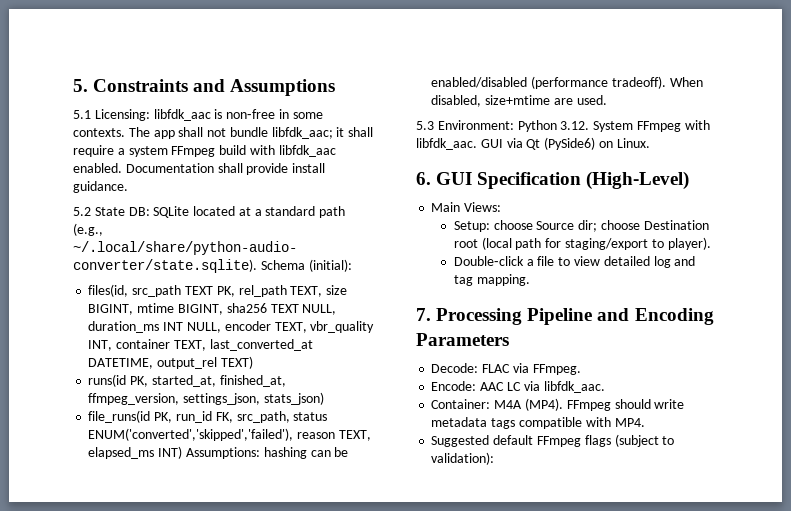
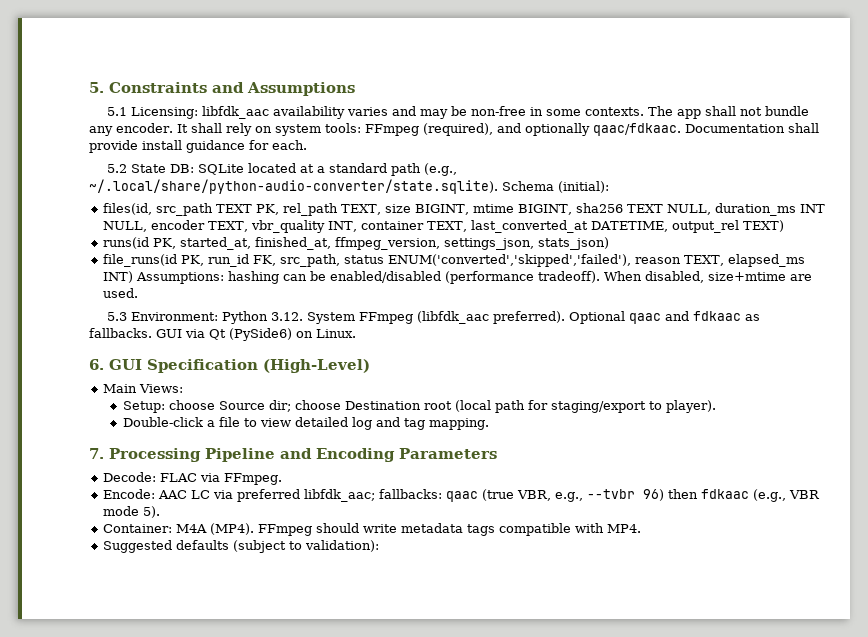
- 5.1 Licensing: libfdk_aac is non‑free in some contexts.
+ 5.1 Licensing: libfdk_aac availability varies and may be non‑free in some contexts.
- The app shall not bundle libfdk_aac; it shall require a system FFmpeg build with libfdk_aac enabled.
+ The app shall not bundle any encoder. It shall rely on system tools: FFmpeg (required), and optionally qaac/fdkaac.
- Documentation shall provide install guidance.
+ Documentation shall provide install guidance for each.
- 5.3 Environment: Python 3.12. System FFmpeg with libfdk_aac.
+ 5.3 Environment: Python 3.12. System FFmpeg (libfdk_aac preferred). Optional qaac and fdkaac as fallbacks.
- Encode: AAC LC via libfdk_aac.
+ Encode: AAC LC via preferred libfdk_aac; fallbacks: qaac (true VBR, e.g., --tvbr 96) then fdkaac (e.g., VBR mode 5).
- Suggested default FFmpeg flags (subject to validation):
+ Suggested defaults (subject to validation):

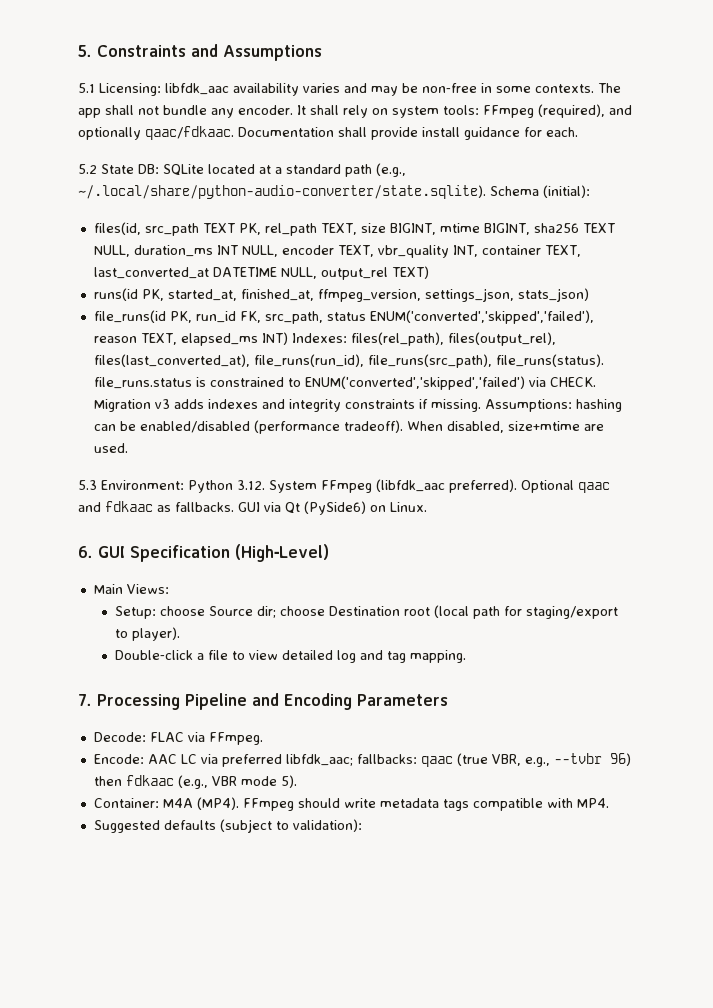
- files(id, src_path TEXT PK, rel_path TEXT, size BIGINT, mtime BIGINT, sha256 TEXT NULL, duration_ms INT NULL, encoder TEXT, vbr_quality INT, container TEXT, last_converted_at DATETIME, output_rel TEXT)
+ files(id, src_path TEXT PK, rel_path TEXT, size BIGINT, mtime BIGINT, sha256 TEXT NULL, duration_ms INT NULL, encoder TEXT, vbr_quality INT, container TEXT, last_converted_at DATETIME NULL, output_rel TEXT)
- file_runs(id PK, run_id FK, src_path, status ENUM('converted','skipped','failed'), reason TEXT, elapsed_ms INT) Assumptions: hashing can be enabled/disabled (performance tradeoff).
+ file_runs(id PK, run_id FK, src_path, status ENUM('converted','skipped','failed'), reason TEXT, elapsed_ms INT) Indexes: files(rel_path), files(output_rel), files(last_converted_at), file_runs(run_id), file_runs(src_path), file_runs(status). file_runs.status is constrained to ENUM('converted','skipped','failed') via CHECK. Migration v3 adds indexes and integrity constraints if missing. Assumptions: hashing can be enabled/disabled (performance tradeoff).

